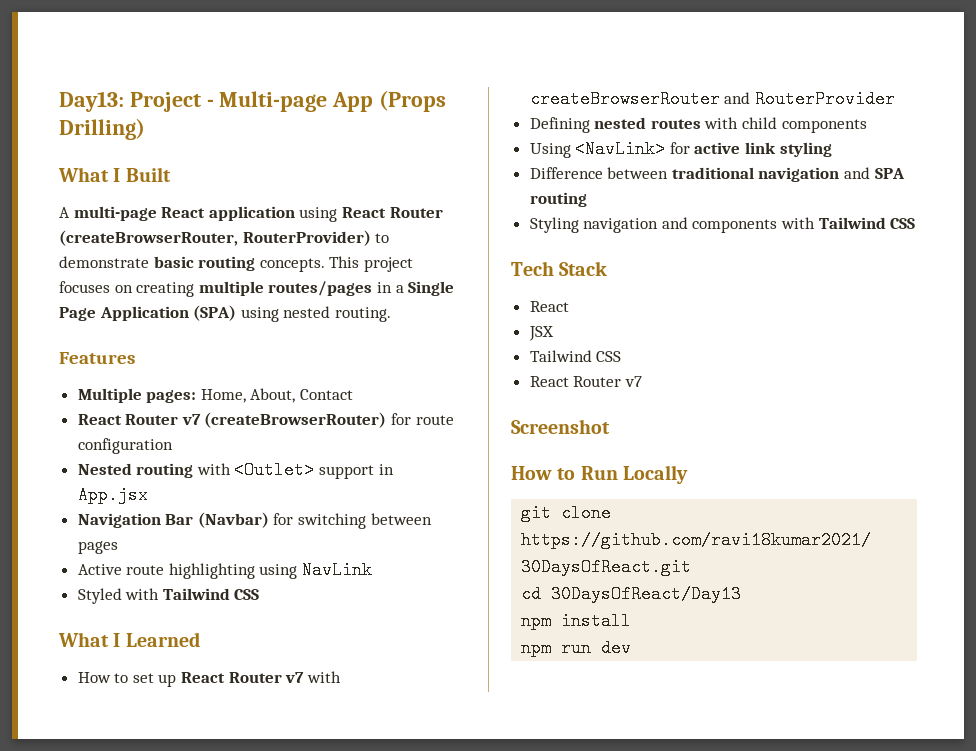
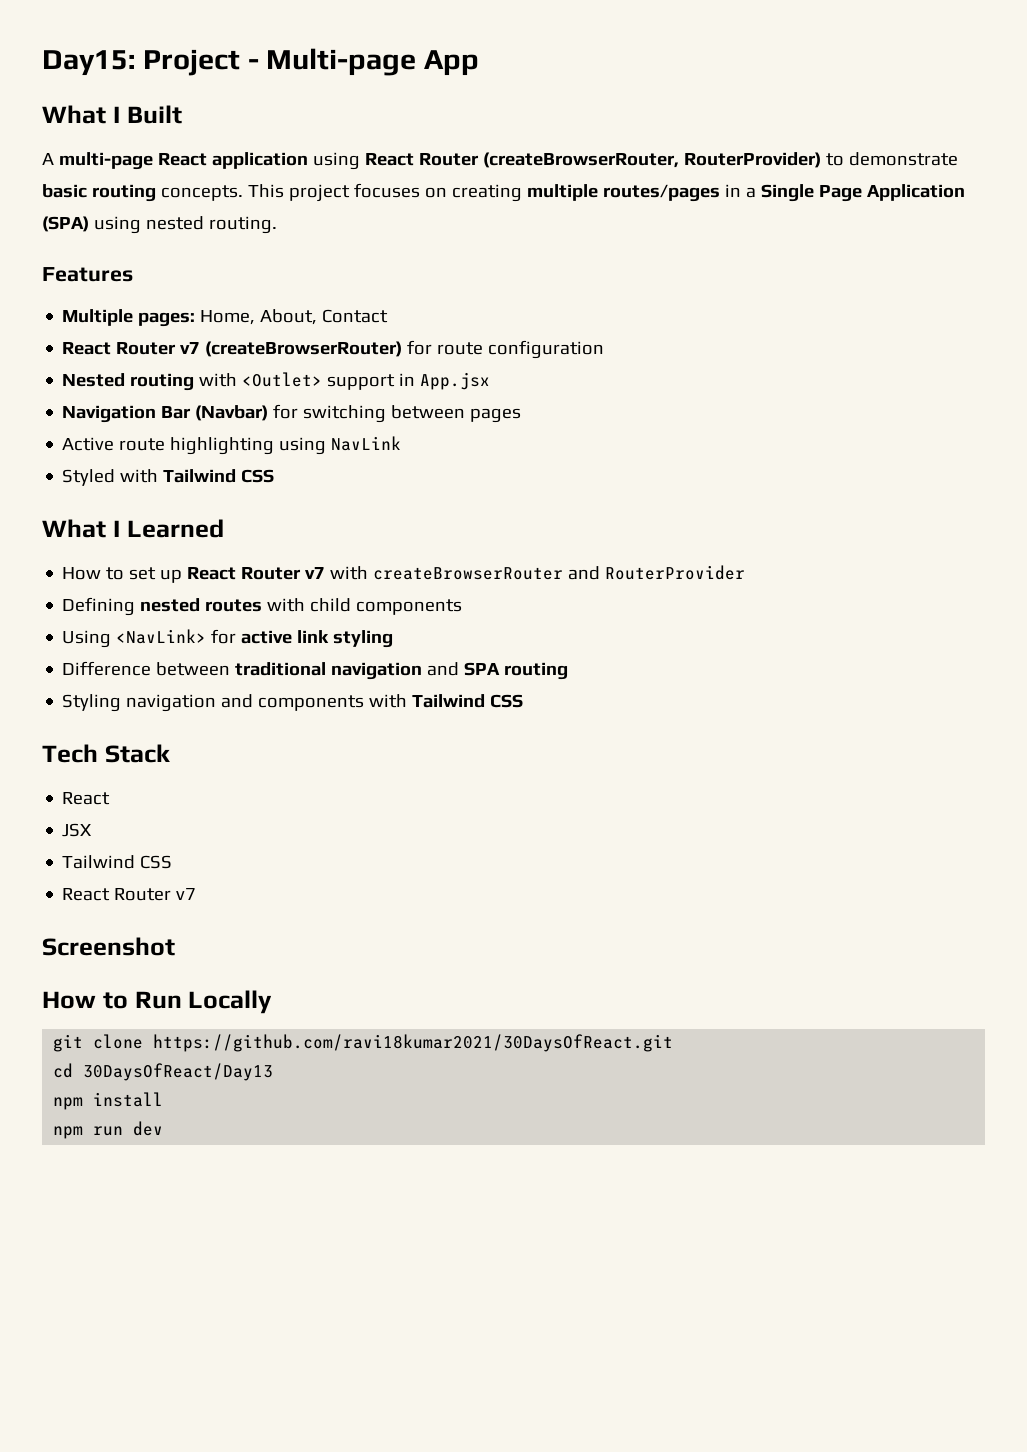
- Day13: Project - Multi-page App (Props Drilling)
+ Day15: Project - Multi-page App

